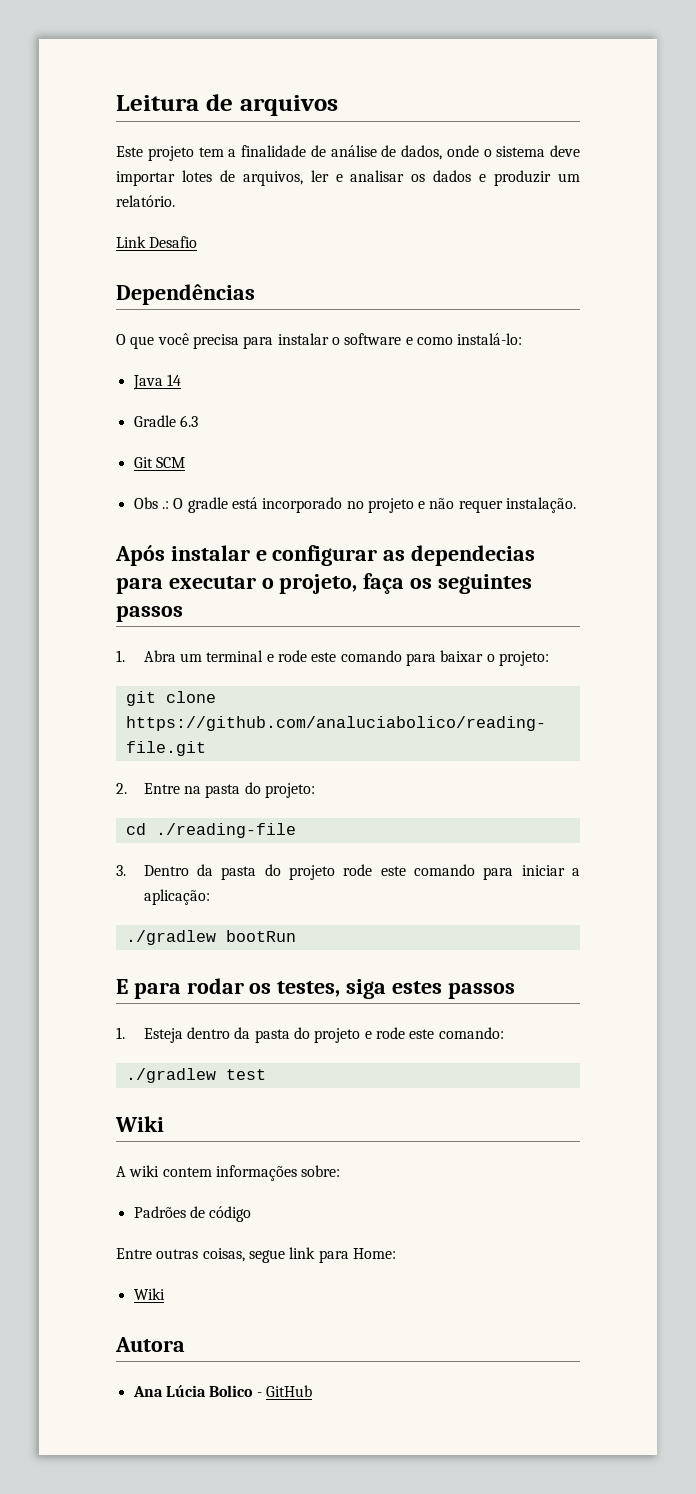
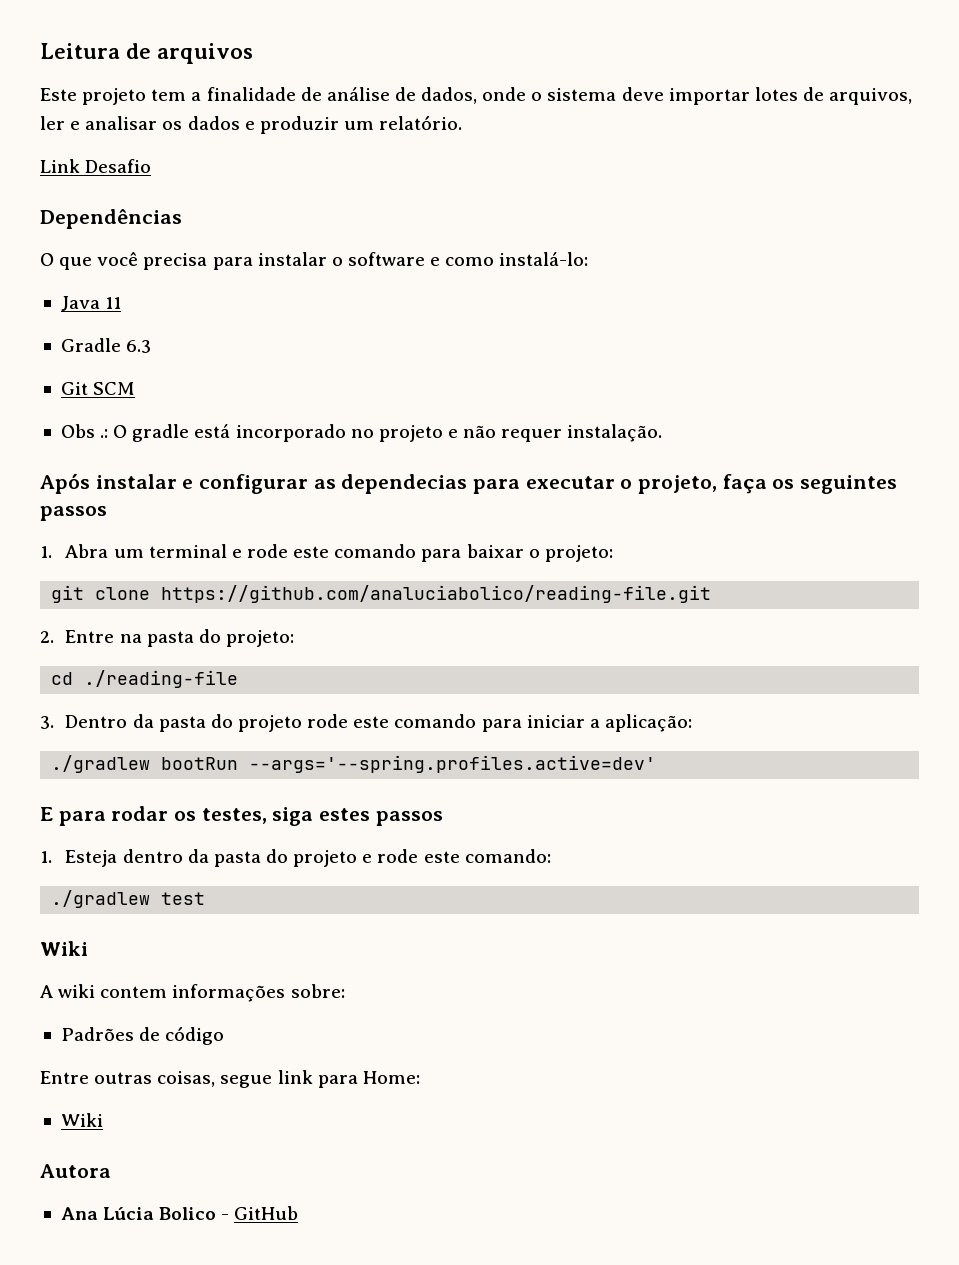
- Java 14
+ Java 11
- ./gradlew bootRun
+ ./gradlew bootRun --args='--spring.profiles.active=dev'

